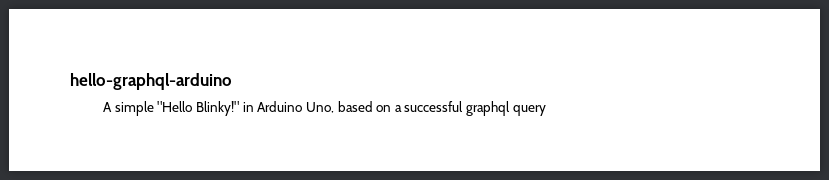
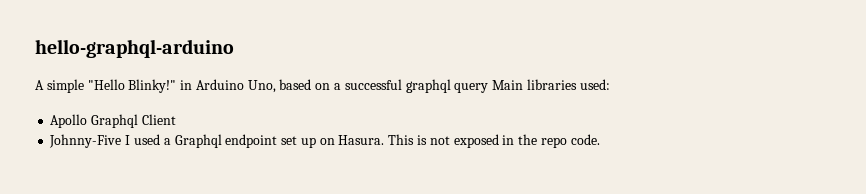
- A simple "Hello Blinky!" in Arduino Uno, based on a successful graphql query
+ A simple "Hello Blinky!" in Arduino Uno, based on a successful graphql query Main libraries used:
+ Apollo Graphql Client
+ Johnny-Five I used a Graphql endpoint set up on Hasura. This is not exposed in the repo code.

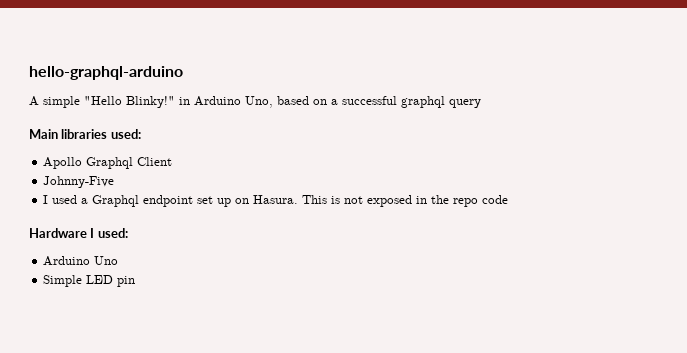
- A simple "Hello Blinky!" in Arduino Uno, based on a successful graphql query Main libraries used:
+ A simple "Hello Blinky!" in Arduino Uno, based on a successful graphql query
+ Main libraries used:
- Johnny-Five I used a Graphql endpoint set up on Hasura.
+ Johnny-Five
+ I used a Graphql endpoint set up on Hasura.
- This is not exposed in the repo code.
+ This is not exposed in the repo code
+ Hardware I used:
+ Arduino Uno
+ Simple LED pin

